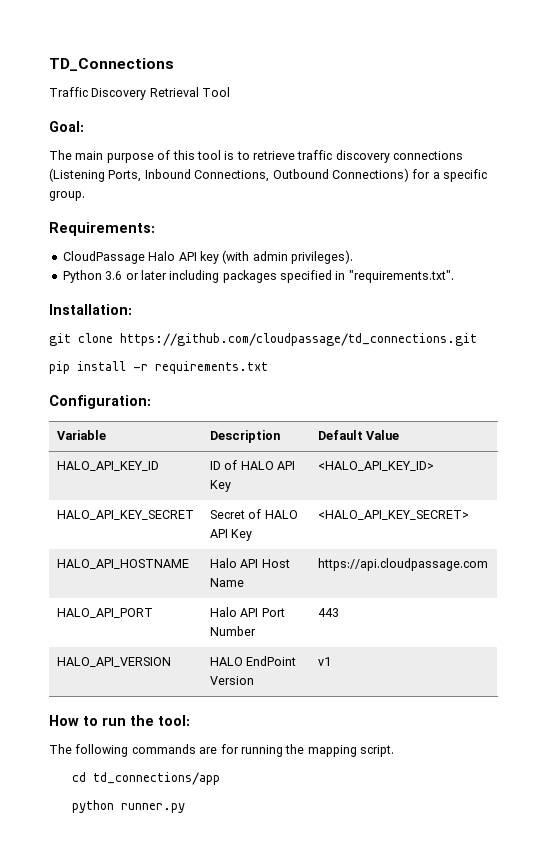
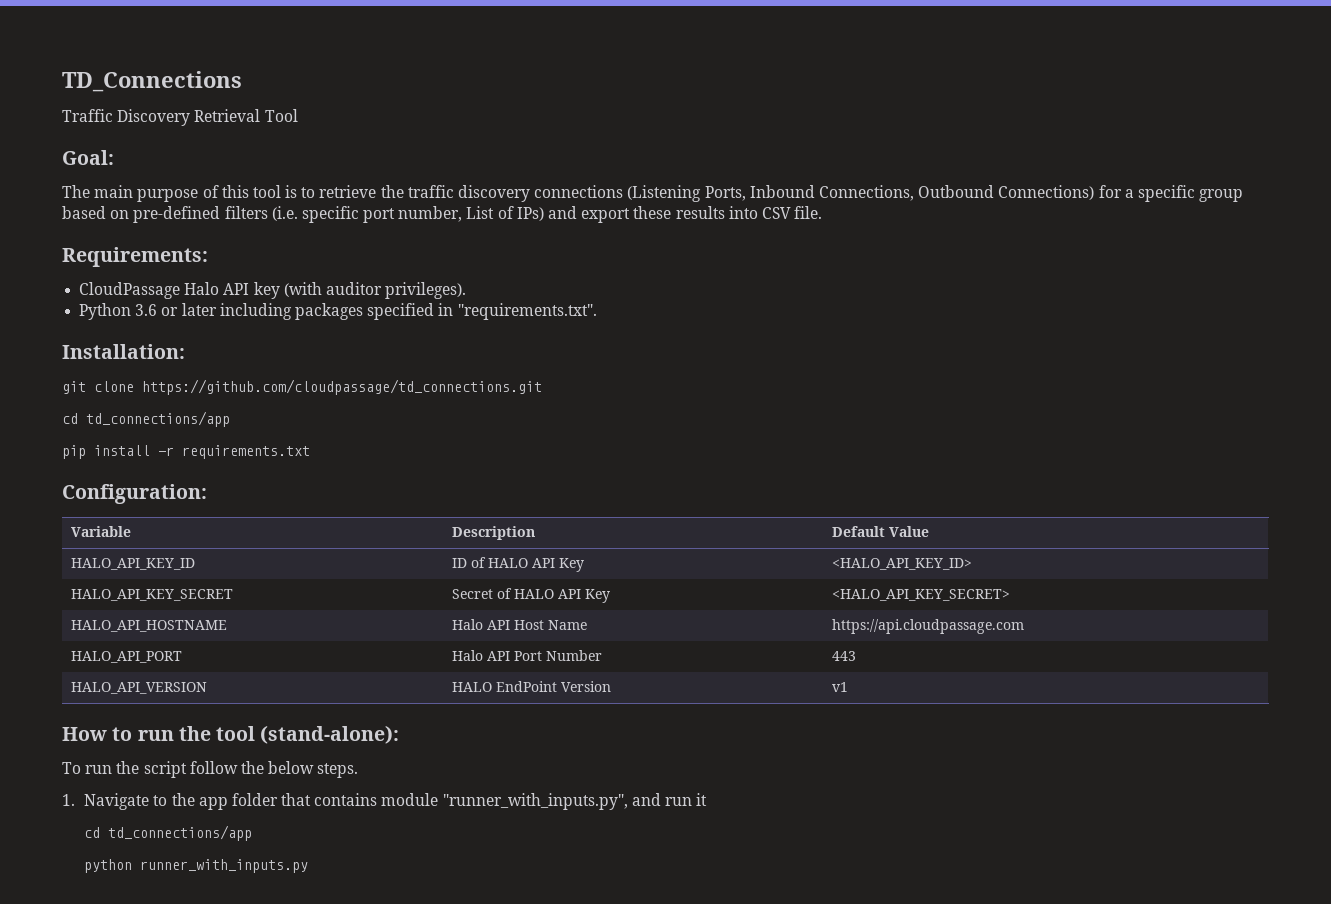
- The main purpose of this tool is to retrieve traffic discovery connections (Listening Ports, Inbound Connections, Outbound Connections) for a specific group.
+ The main purpose of this tool is to retrieve the traffic discovery connections (Listening Ports, Inbound Connections, Outbound Connections) for a specific group based on pre-defined filters (i.e. specific port number, List of IPs) and export these results into CSV file.
- CloudPassage Halo API key (with admin privileges).
+ CloudPassage Halo API key (with auditor privileges).
  git clone https://github.com/cloudpassage/td_connections.git
+ cd td_connections/app
- How to run the tool:
- The following commands are for running the mapping script.
+ How to run the tool (stand-alone):
+ To run the script follow the below steps.
+ 1. Navigate to the app folder that contains module "runner_with_inputs.py", and run it
- python runner.py
+ python runner_with_inputs.py

